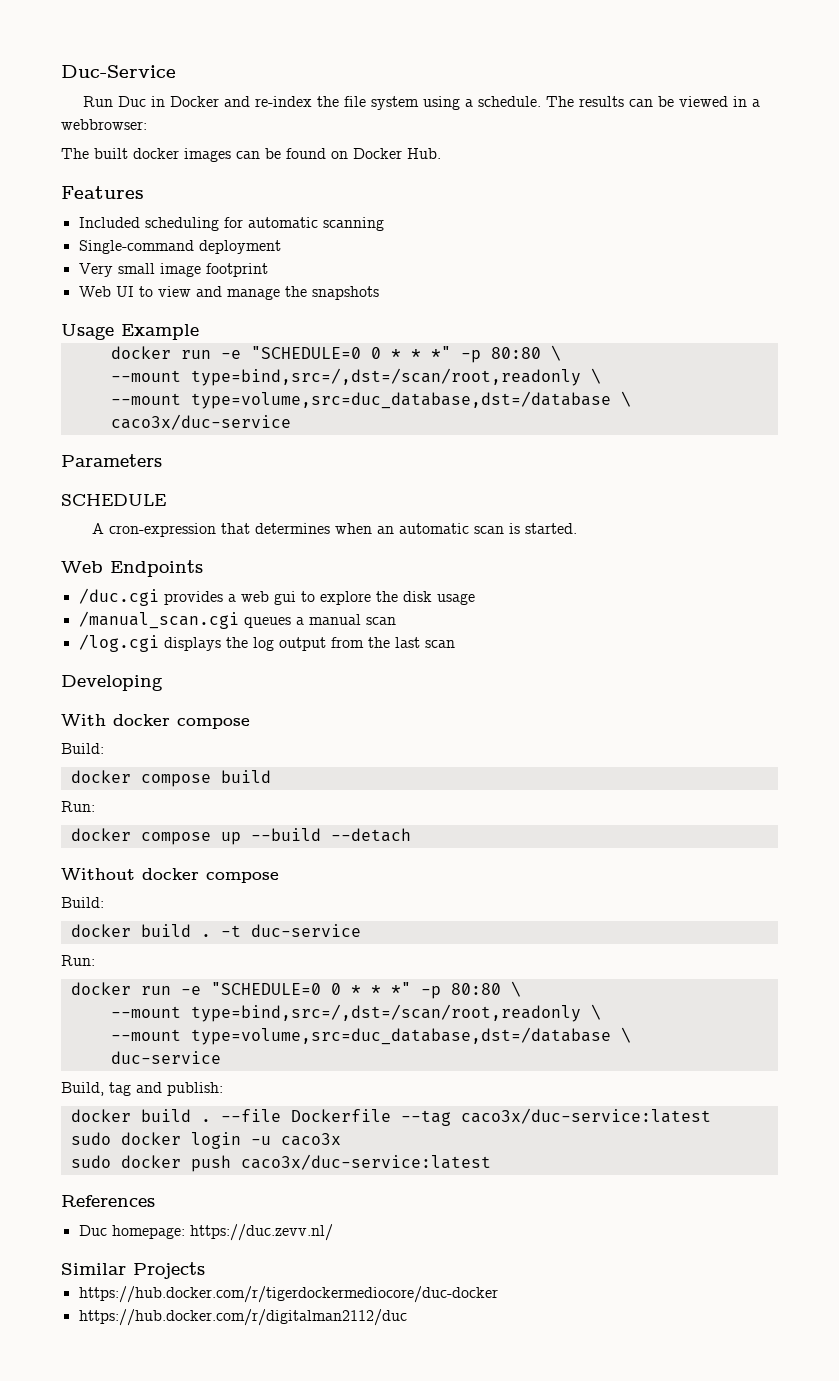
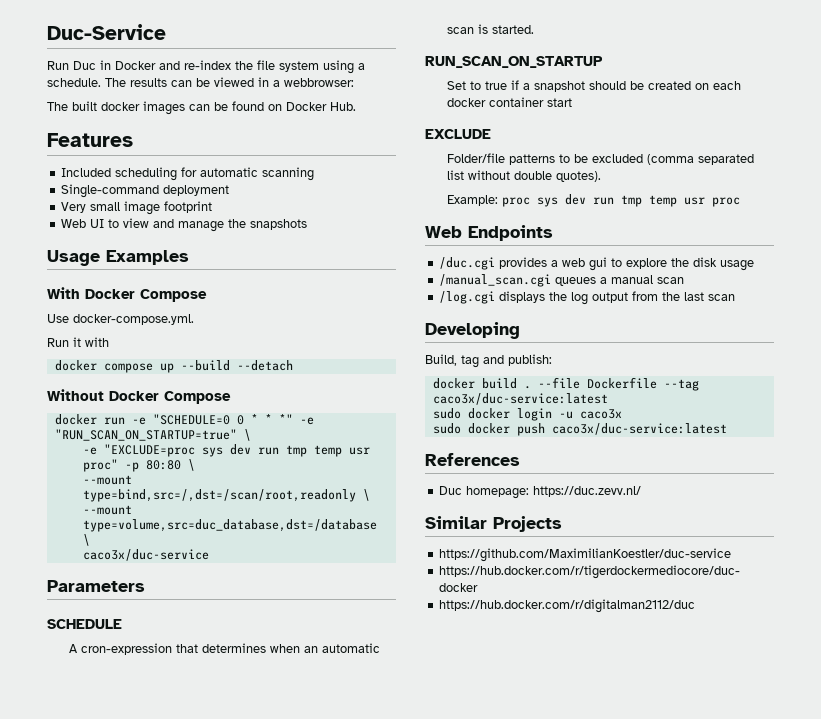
- Usage Example
- docker run -e "SCHEDULE=0 0 * * *" -p 80:80 \
+ Usage Examples
+ With Docker Compose
+ Use docker-compose.yml.
+ Run it with
+ docker compose up --build --detach
+ Without Docker Compose
+ docker run -e "SCHEDULE=0 0 * * *" -e "RUN_SCAN_ON_STARTUP=true" \
+ -e "EXCLUDE=proc sys dev run tmp temp usr proc" -p 80:80 \
+ RUN_SCAN_ON_STARTUP
+ Set to true if a snapshot should be created on each docker container start
+ EXCLUDE
+ Folder/file patterns to be excluded (comma separated list without double quotes).
+ Example: proc sys dev run tmp temp usr proc
- With docker compose
- Build:
- docker compose build
- Run:
- docker compose up --build --detach
- Without docker compose
- Build:
- docker build . -t duc-service
- Run:
- docker run -e "SCHEDULE=0 0 * * *" -p 80:80 \
- --mount type=bind,src=/,dst=/scan/root,readonly \
- --mount type=volume,src=duc_database,dst=/database \
- duc-service
+ https://github.com/MaximilianKoestler/duc-service

